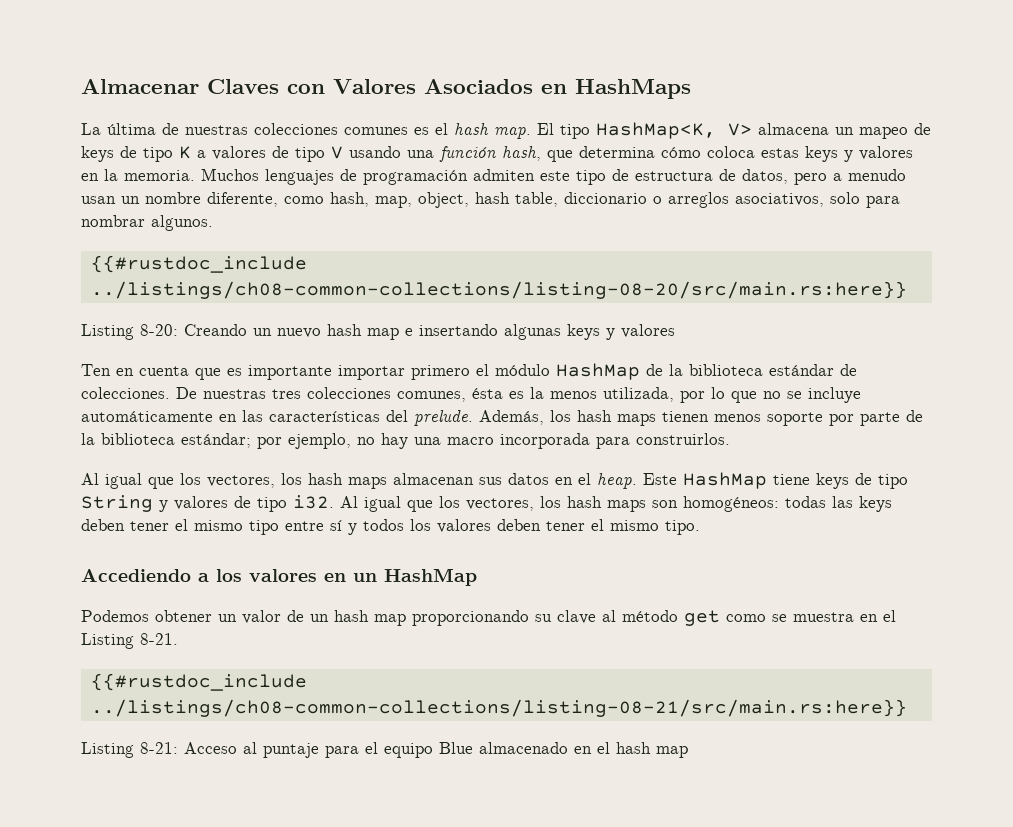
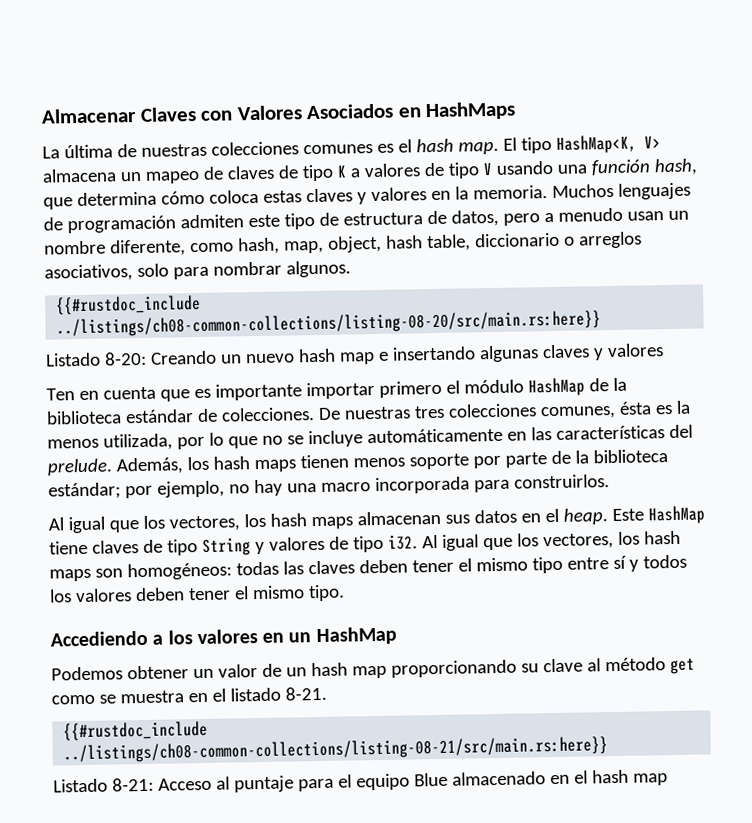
- El tipo HashMap<K, V> almacena un mapeo de keys de tipo K a valores de tipo V usando una función hash, que determina cómo coloca estas keys y valores en la memoria.
+ El tipo HashMap<K, V> almacena un mapeo de claves de tipo K a valores de tipo V usando una función hash, que determina cómo coloca estas claves y valores en la memoria.
- Listing 8-20: Creando un nuevo hash map e insertando algunas keys y valores
+ Listado 8-20: Creando un nuevo hash map e insertando algunas claves y valores
- Este HashMap tiene keys de tipo String y valores de tipo i32.
+ Este HashMap tiene claves de tipo String y valores de tipo i32.
- Al igual que los vectores, los hash maps son homogéneos: todas las keys deben tener el mismo tipo entre sí y todos los valores deben tener el mismo tipo.
+ Al igual que los vectores, los hash maps son homogéneos: todas las claves deben tener el mismo tipo entre sí y todos los valores deben tener el mismo tipo.
- Podemos obtener un valor de un hash map proporcionando su clave al método get como se muestra en el Listing 8-21.
+ Podemos obtener un valor de un hash map proporcionando su clave al método get como se muestra en el listado 8-21.
- Listing 8-21: Acceso al puntaje para el equipo Blue almacenado en el hash map
+ Listado 8-21: Acceso al puntaje para el equipo Blue almacenado en el hash map

